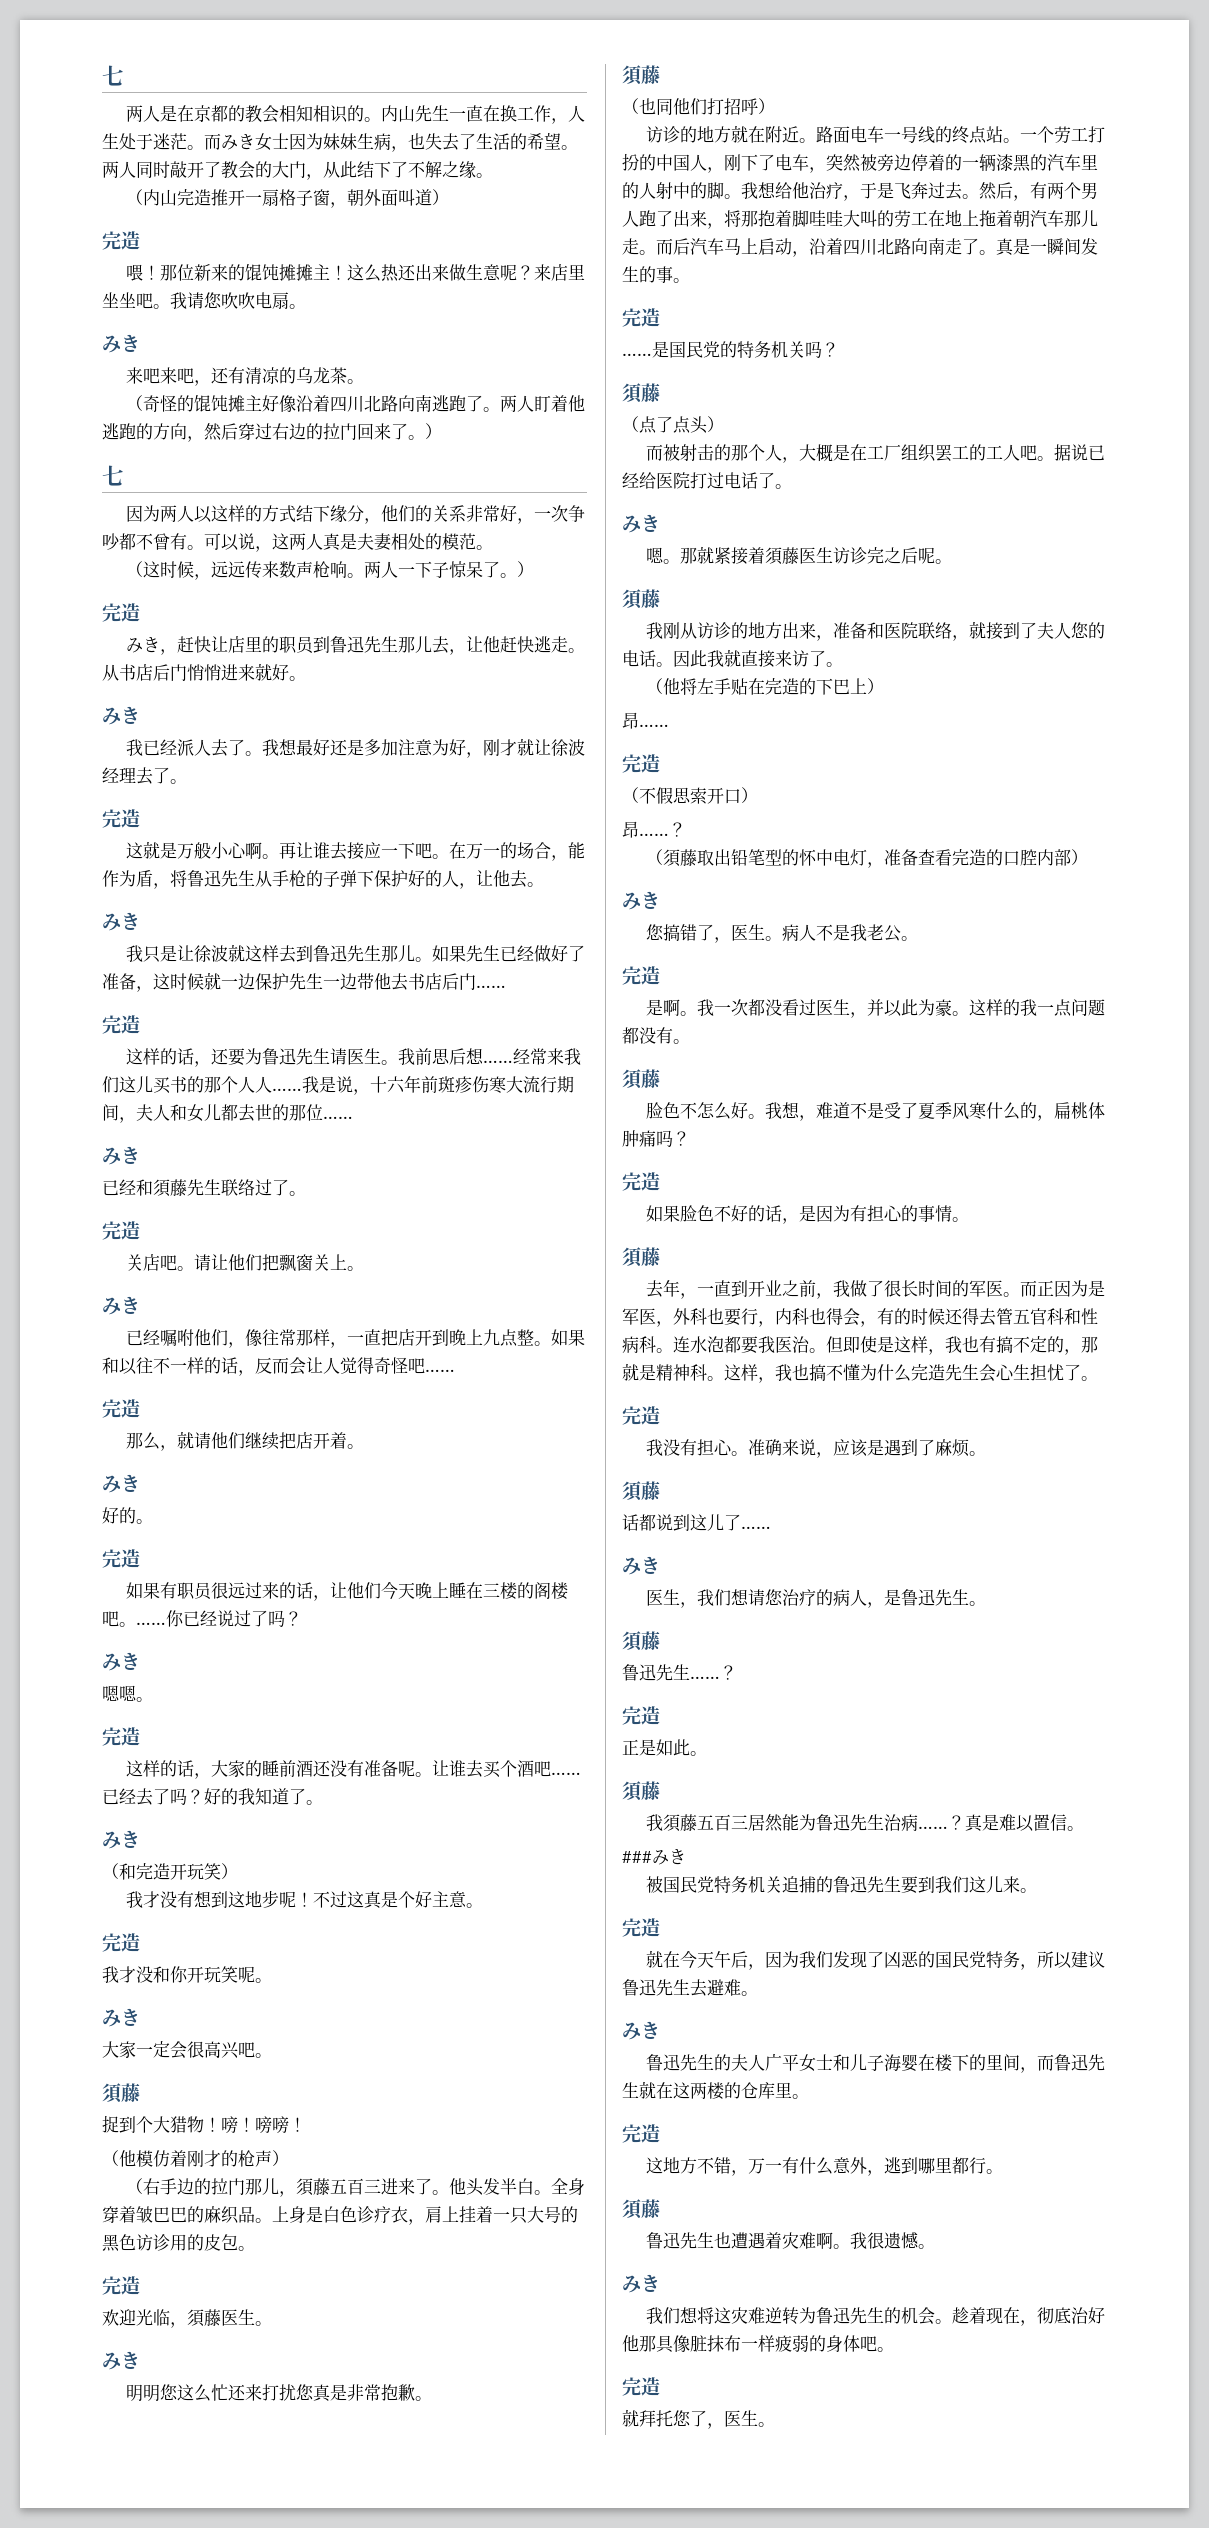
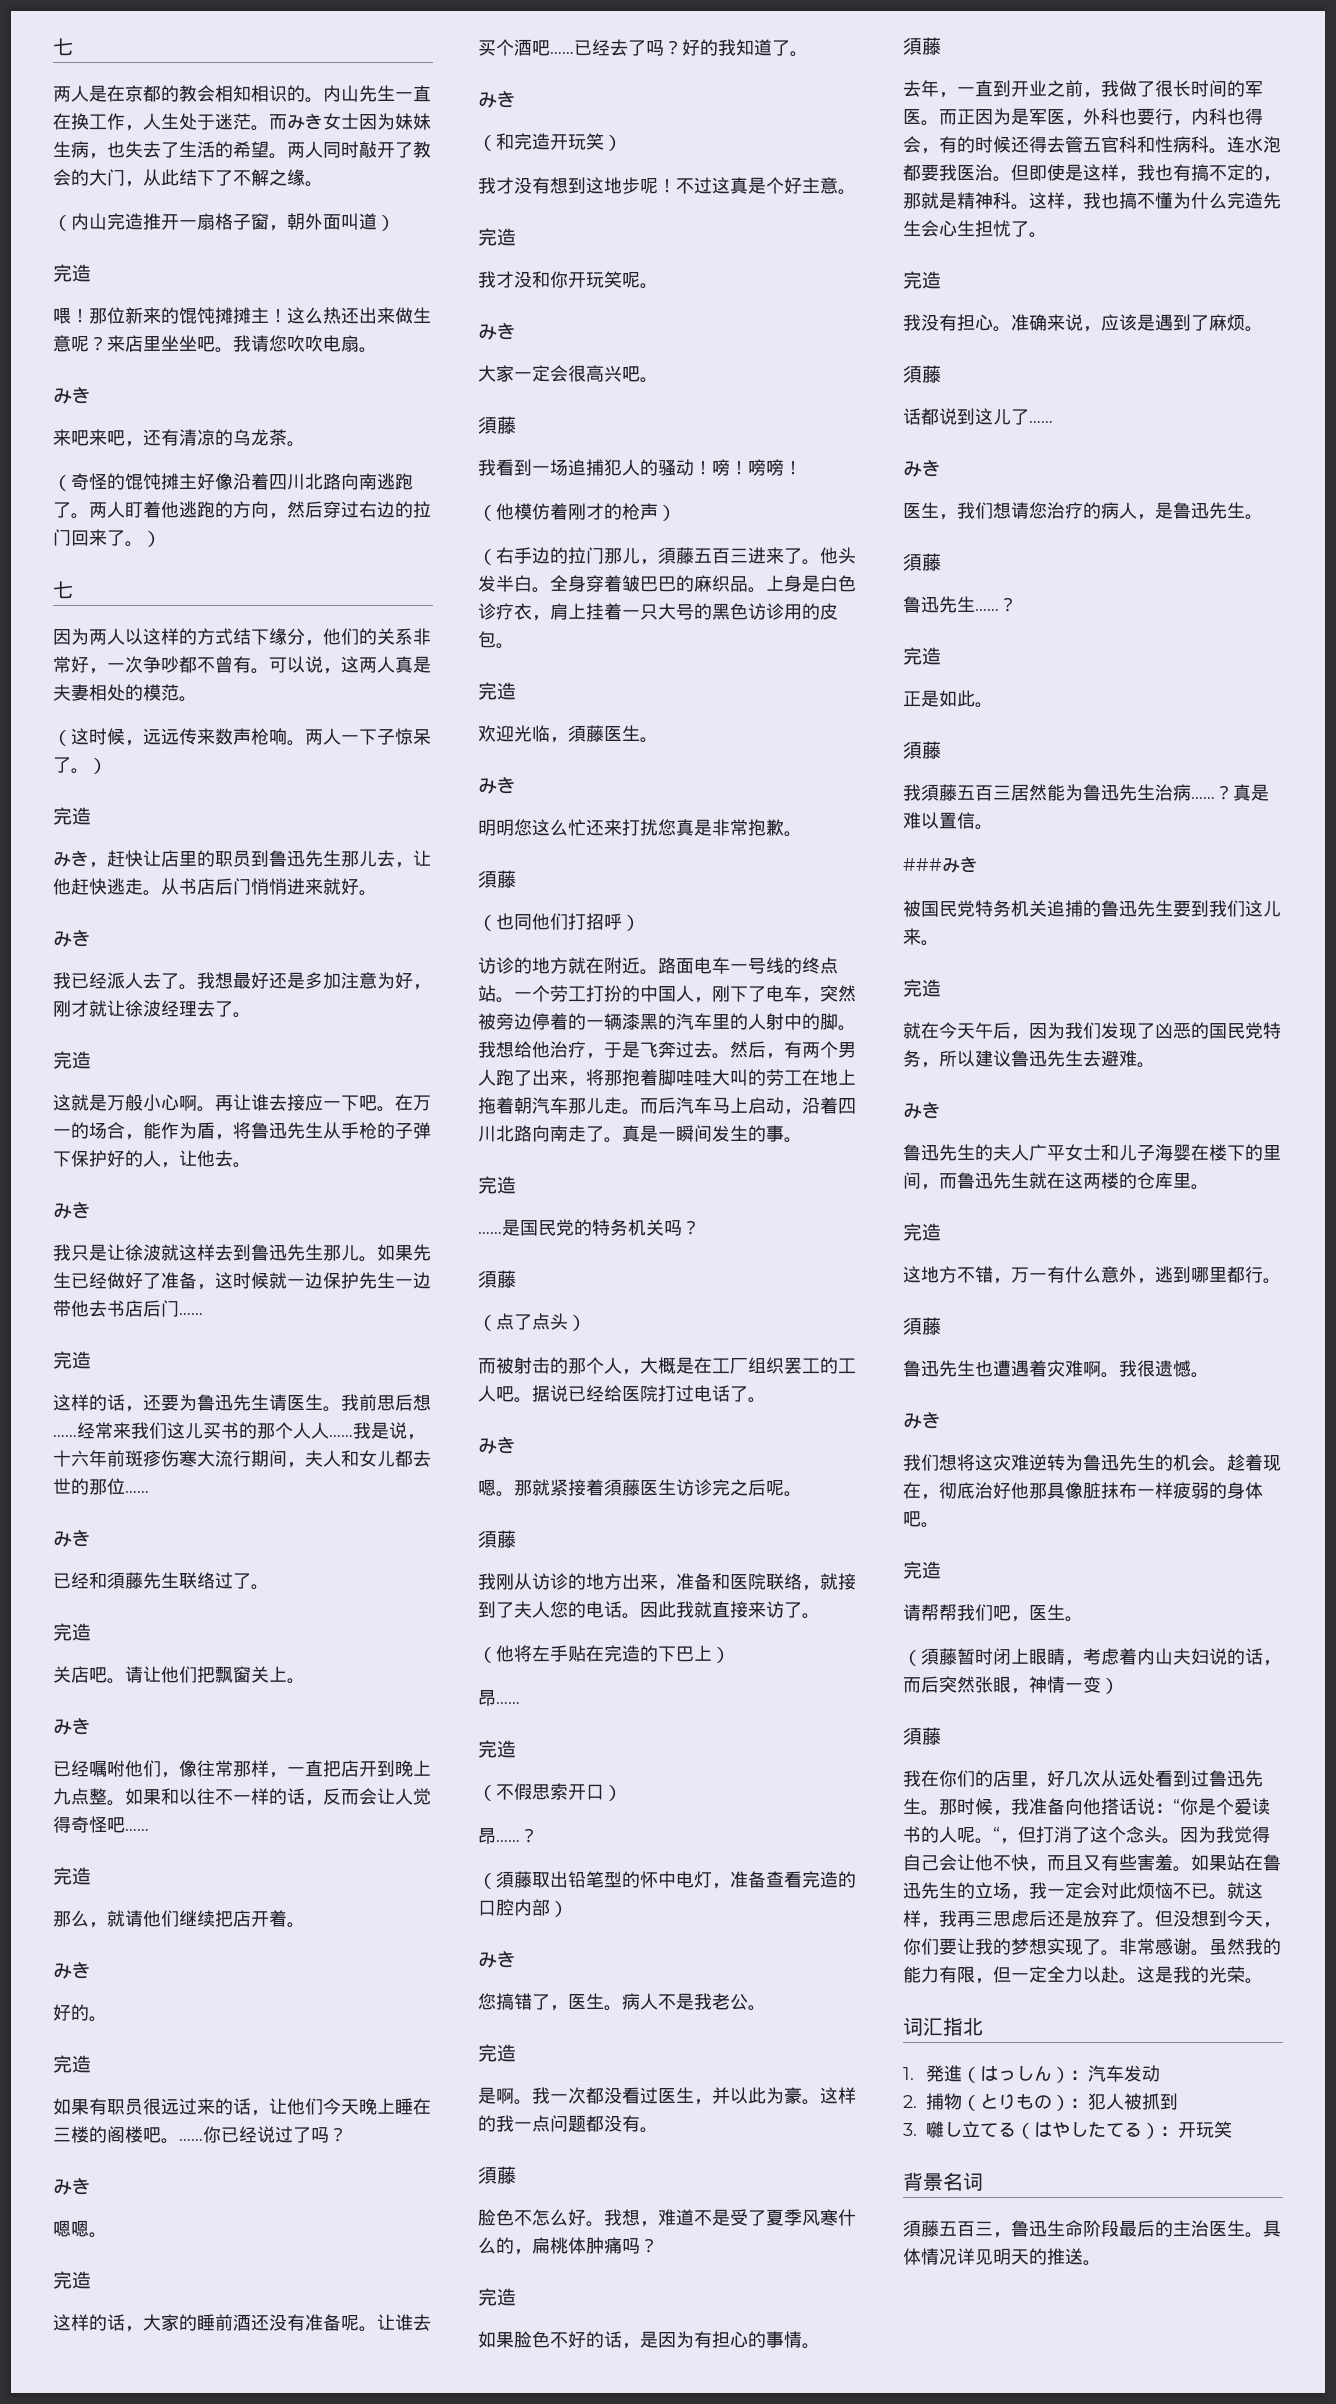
- 捉到个大猎物！
+ 我看到一场追捕犯人的骚动！
- 就拜托您了，医生。
+ 请帮帮我们吧，医生。
+ （須藤暂时闭上眼睛，考虑着内山夫妇说的话，而后突然张眼，神情一变）
+ 須藤
+ 我在你们的店里，好几次从远处看到过鲁迅先生。那时候，我准备向他搭话说：“你是个爱读书的人呢。“，但打消了这个念头。因为我觉得自己会让他不快，而且又有些害羞。如果站在鲁迅先生的立场，我一定会对此烦恼不已。就这样，我再三思虑后还是放弃了。但没想到今天，你们要让我的梦想实现了。非常感谢。虽然我的能力有限，但一定全力以赴。这是我的光荣。
+ 词汇指北
+ 1.発進（はっしん）：汽车发动
+ 2.捕物（とりもの）：犯人被抓到
+ 3.囃し立てる（はやしたてる）：开玩笑
+ 背景名词
+ 須藤五百三，鲁迅生命阶段最后的主治医生。具体情况详见明天的推送。

